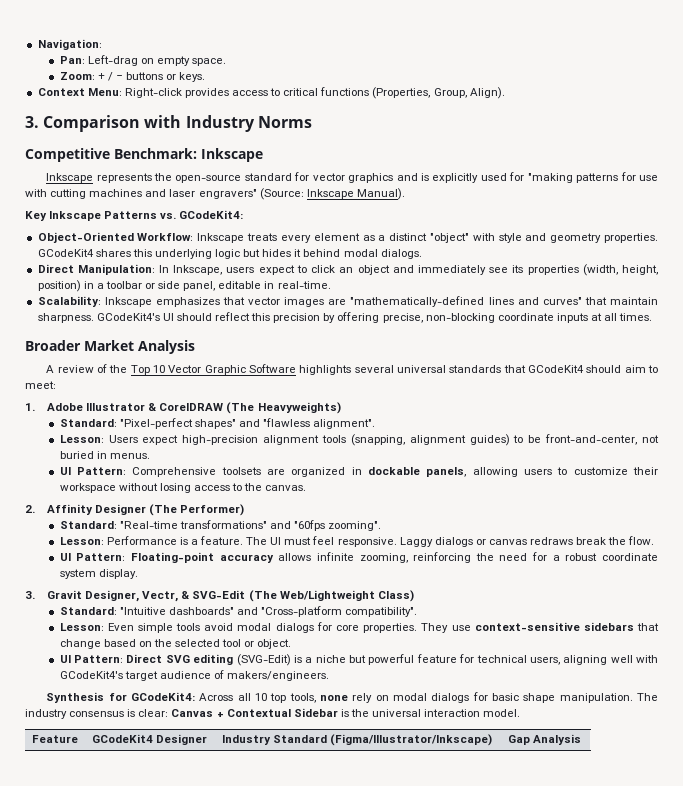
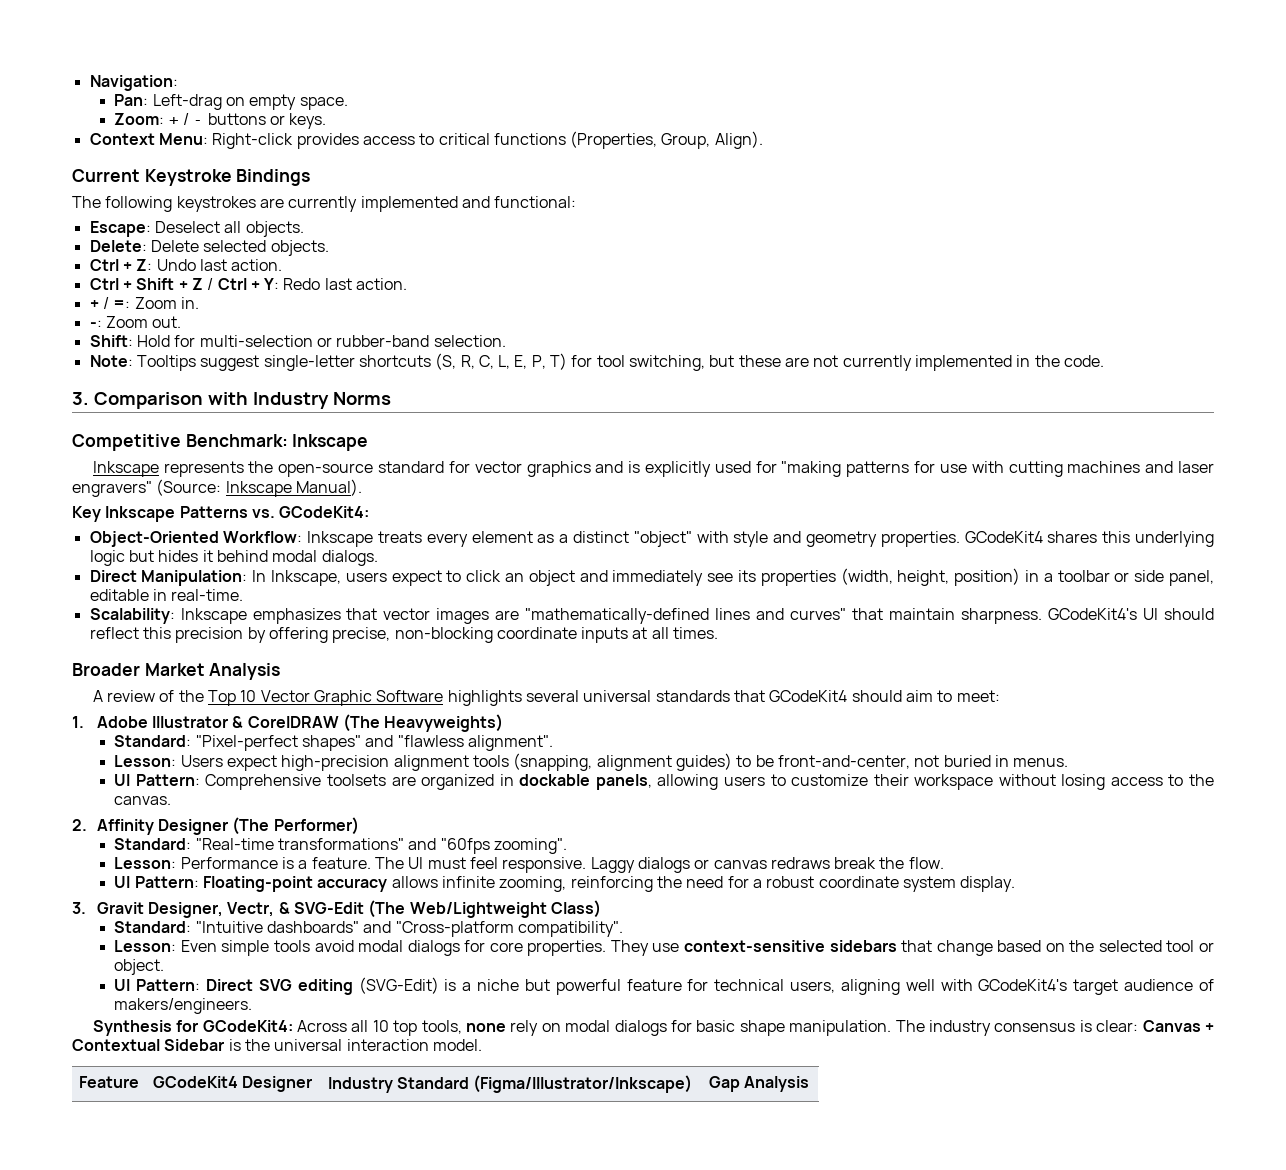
+ Current Keystroke Bindings
+ The following keystrokes are currently implemented and functional:
+ Escape: Deselect all objects.
+ Delete: Delete selected objects.
+ Ctrl + Z: Undo last action.
+ Ctrl + Shift + Z / Ctrl + Y: Redo last action.
+ + / =: Zoom in.
+ -: Zoom out.
+ Shift: Hold for multi-selection or rubber-band selection.
+ Note: Tooltips suggest single-letter shortcuts (S, R, C, L, E, P, T) for tool switching, but these are not currently implemented in the code.

